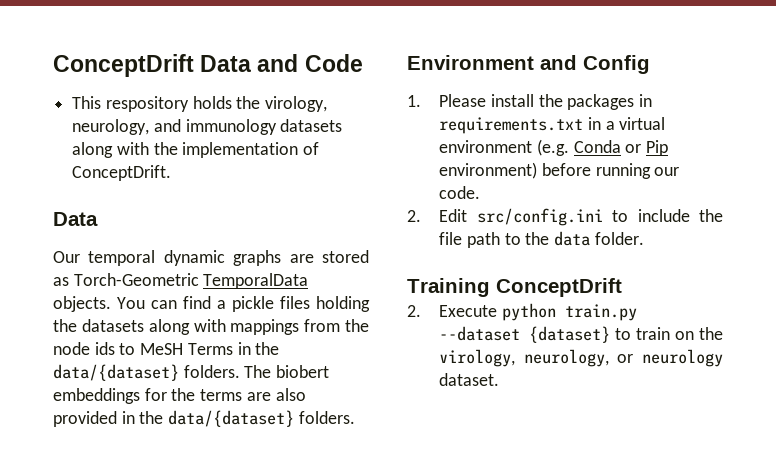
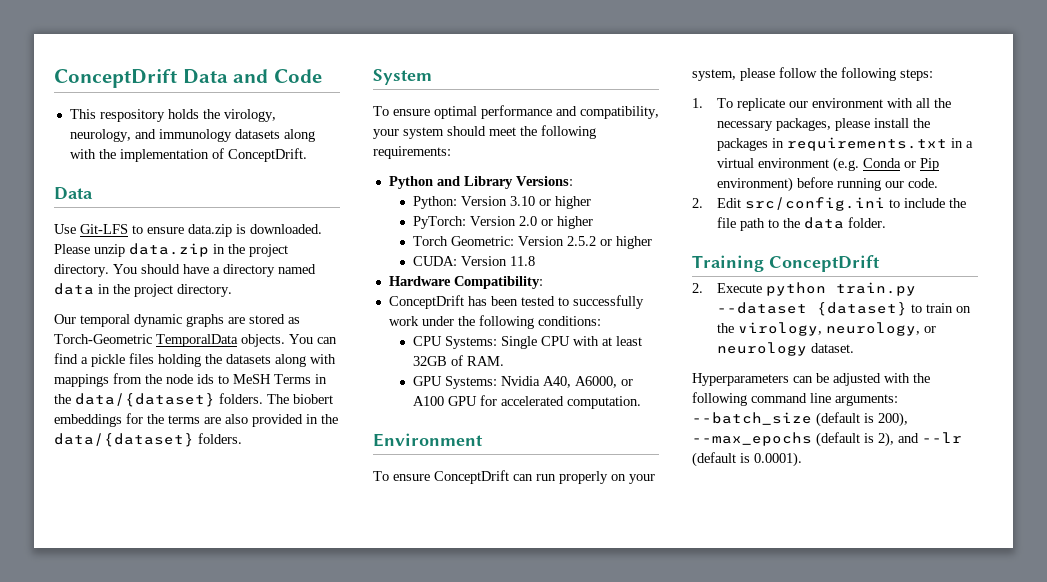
+ Use Git-LFS to ensure data.zip is downloaded. Please unzip data.zip in the project directory. You should have a directory named data in the project directory.
- Environment and Config
- 1. Please install the packages in requirements.txt in a virtual environment (e.g. Conda or Pip environment) before running our code.
+ System
+ To ensure optimal performance and compatibility, your system should meet the following requirements:
+ Python and Library Versions:
+ Python: Version 3.10 or higher
+ PyTorch: Version 2.0 or higher
+ Torch Geometric: Version 2.5.2 or higher
+ CUDA: Version 11.8
+ Hardware Compatibility:
+ ConceptDrift has been tested to successfully work under the following conditions:
+ CPU Systems: Single CPU with at least 32GB of RAM.
+ GPU Systems: Nvidia A40, A6000, or A100 GPU for accelerated computation.
+ Environment
+ To ensure ConceptDrift can run properly on your system, please follow the following steps:
+ 1. To replicate our environment with all the necessary packages, please install the packages in requirements.txt in a virtual environment (e.g. Conda or Pip environment) before running our code.
+ Hyperparameters can be adjusted with the following command line arguments: --batch_size (default is 200), --max_epochs (default is 2), and --lr (default is 0.0001).

